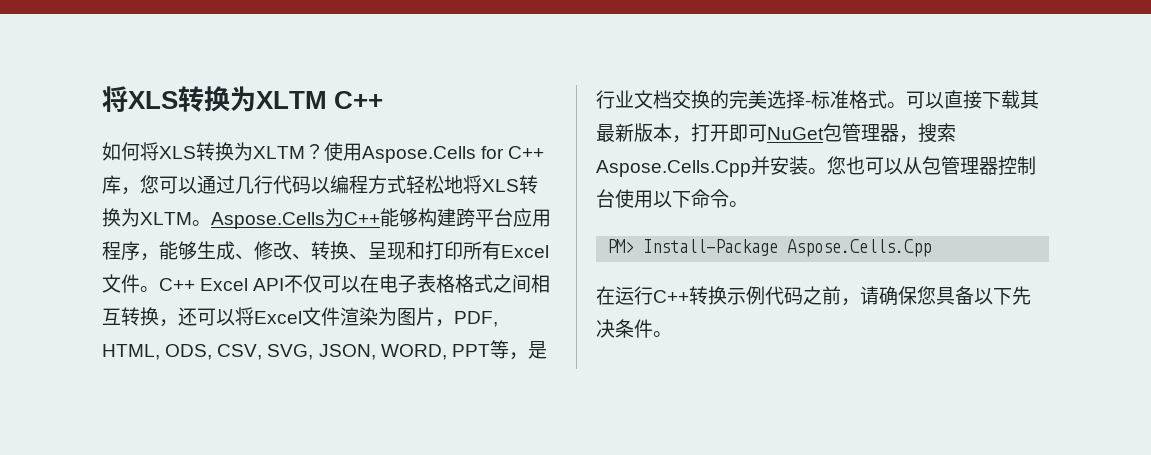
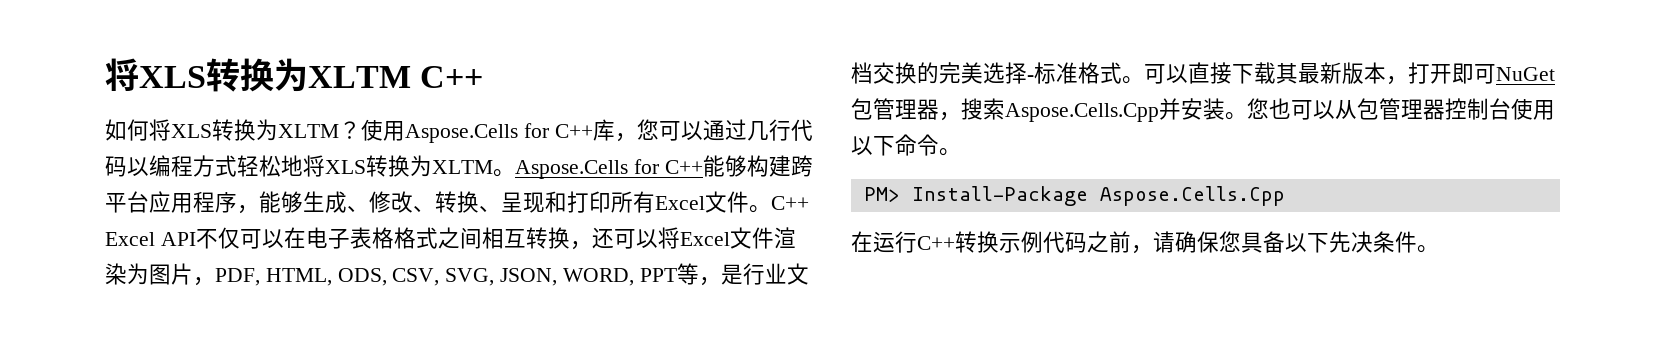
- Aspose.Cells为C++能够构建跨平台应用程序，能够生成、修改、转换、呈现和打印所有Excel文件。
+ Aspose.Cells for C++能够构建跨平台应用程序，能够生成、修改、转换、呈现和打印所有Excel文件。

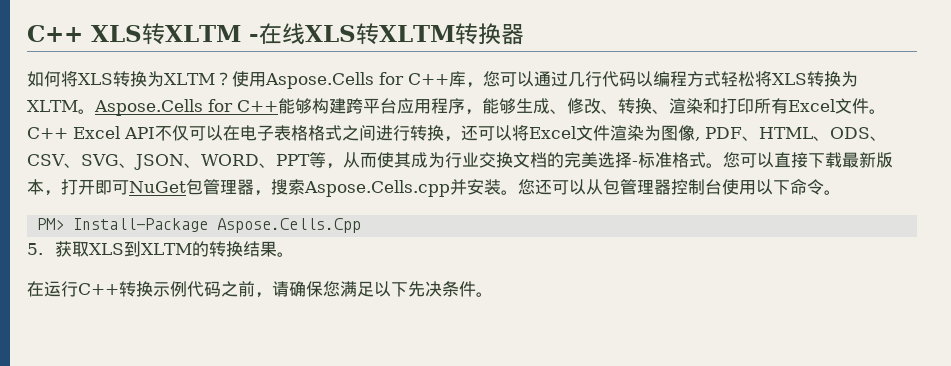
- 将XLS转换为XLTM C++
+ C++ XLS转XLTM -在线XLS转XLTM转换器
- 使用Aspose.Cells for C++库，您可以通过几行代码以编程方式轻松地将XLS转换为XLTM。
+ 使用Aspose.Cells for C++库，您可以通过几行代码以编程方式轻松将XLS转换为XLTM。
- Aspose.Cells for C++能够构建跨平台应用程序，能够生成、修改、转换、呈现和打印所有Excel文件。
+ Aspose.Cells for C++能够构建跨平台应用程序，能够生成、修改、转换、渲染和打印所有Excel文件。
- C++ Excel API不仅可以在电子表格格式之间相互转换，还可以将Excel文件渲染为图片，PDF, HTML, ODS, CSV, SVG, JSON, WORD, PPT等，是行业文档交换的完美选择-标准格式。
+ C++ Excel API不仅可以在电子表格格式之间进行转换，还可以将Excel文件渲染为图像, PDF、HTML、ODS、CSV、SVG、JSON、WORD、PPT等，从而使其成为行业交换文档的完美选择-标准格式。
- 可以直接下载其最新版本，打开即可NuGet包管理器，搜索Aspose.Cells.Cpp并安装。
+ 您可以直接下载最新版本，打开即可NuGet包管理器，搜索Aspose.Cells.cpp并安装。
- 您也可以从包管理器控制台使用以下命令。
+ 您还可以从包管理器控制台使用以下命令。
+ 5.获取XLS到XLTM的转换结果。
- 在运行C++转换示例代码之前，请确保您具备以下先决条件。
+ 在运行C++转换示例代码之前，请确保您满足以下先决条件。

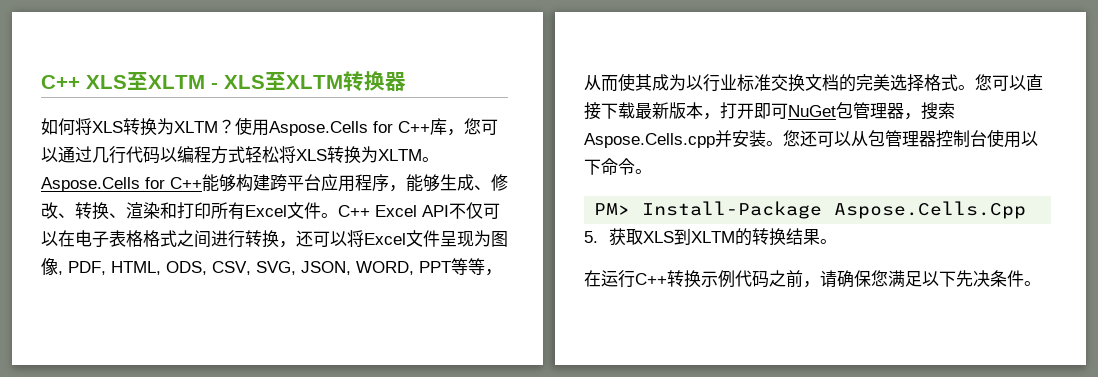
- C++ XLS转XLTM -在线XLS转XLTM转换器
+ C++ XLS至XLTM - XLS至XLTM转换器
- C++ Excel API不仅可以在电子表格格式之间进行转换，还可以将Excel文件渲染为图像, PDF、HTML、ODS、CSV、SVG、JSON、WORD、PPT等，从而使其成为行业交换文档的完美选择-标准格式。
+ C++ Excel API不仅可以在电子表格格式之间进行转换，还可以将Excel文件呈现为图像, PDF, HTML, ODS, CSV, SVG, JSON, WORD, PPT等等，从而使其成为以行业标准交换文档的完美选择格式。

